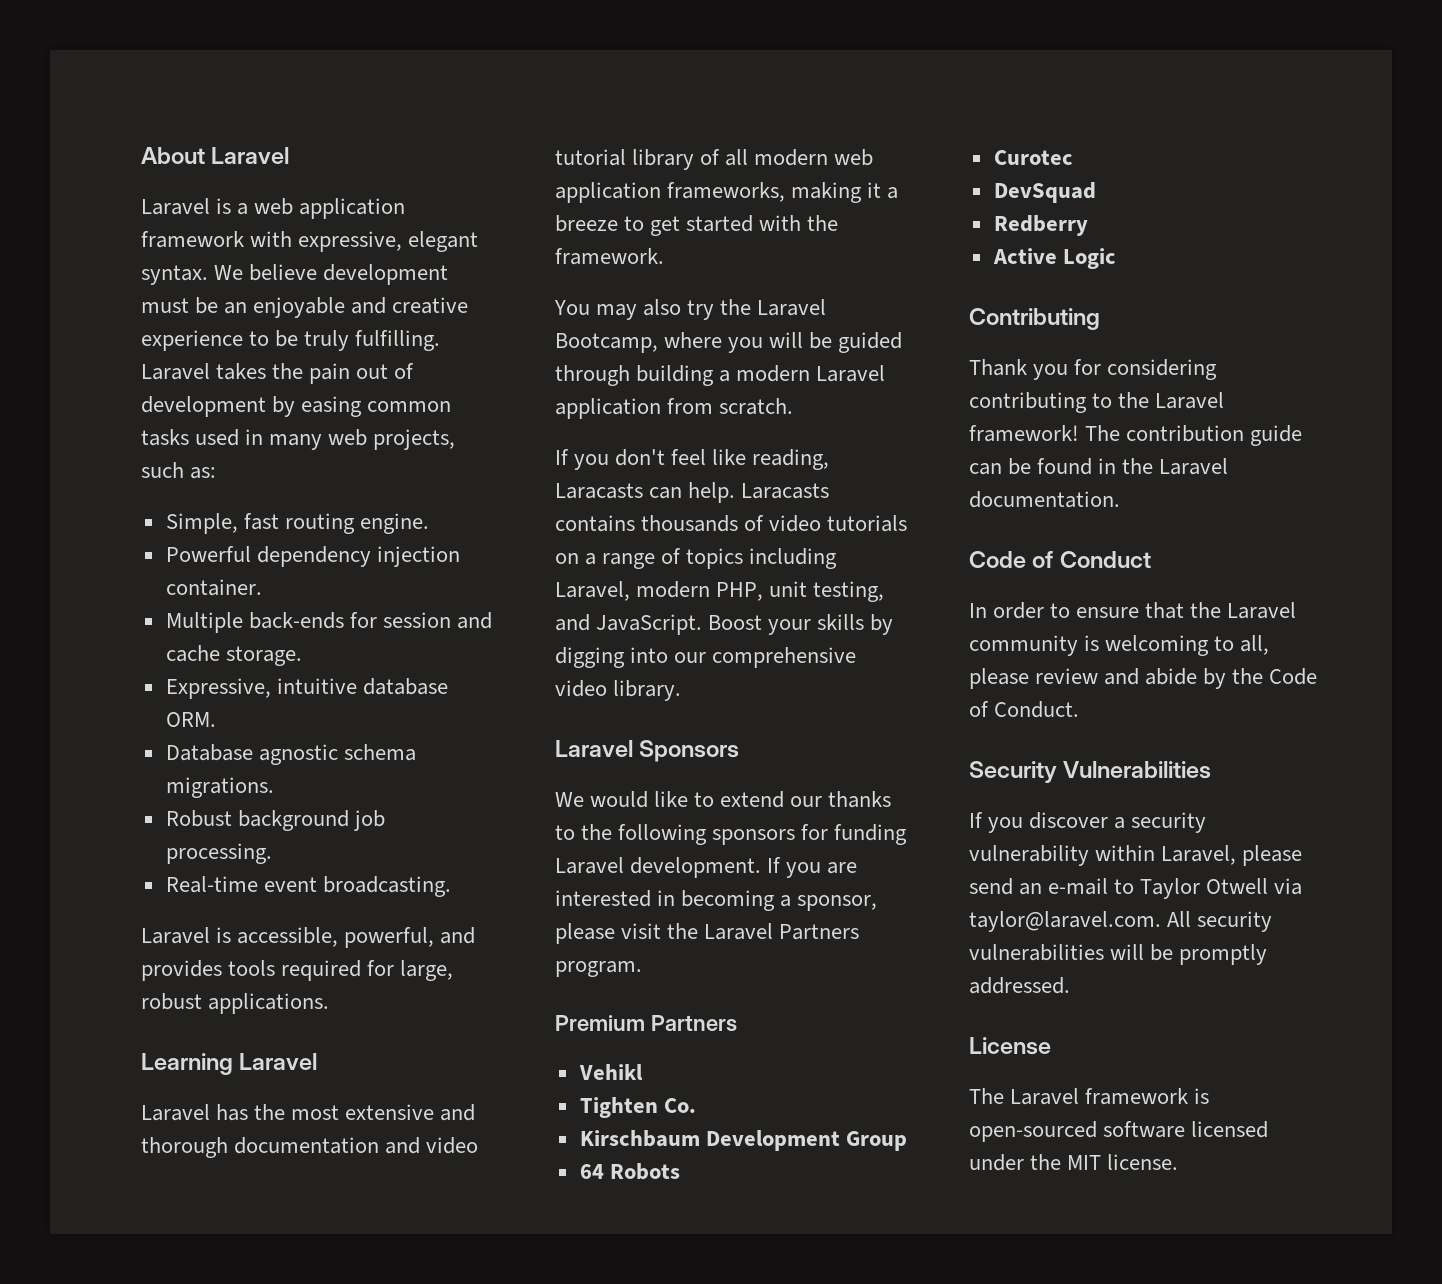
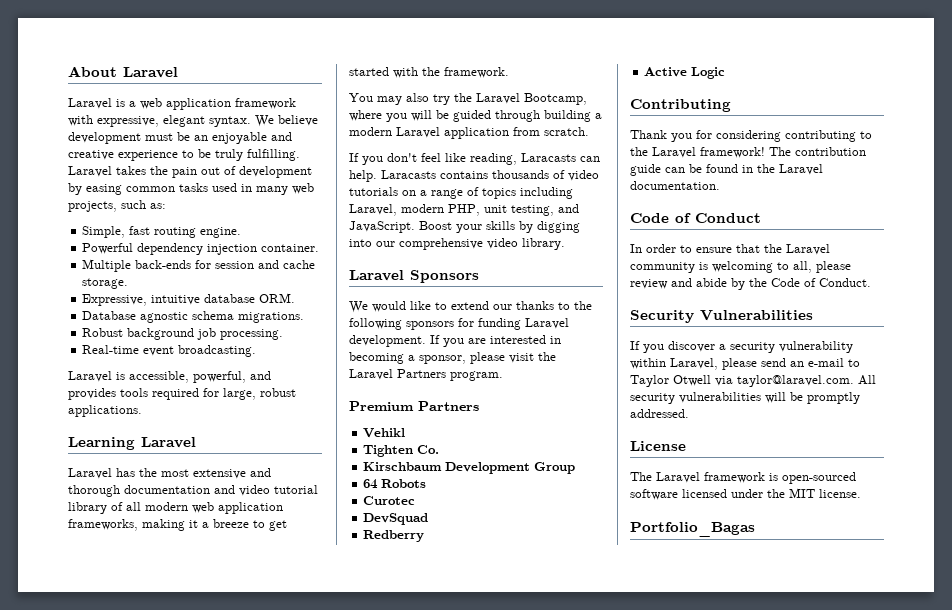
+ Portfolio_Bagas

